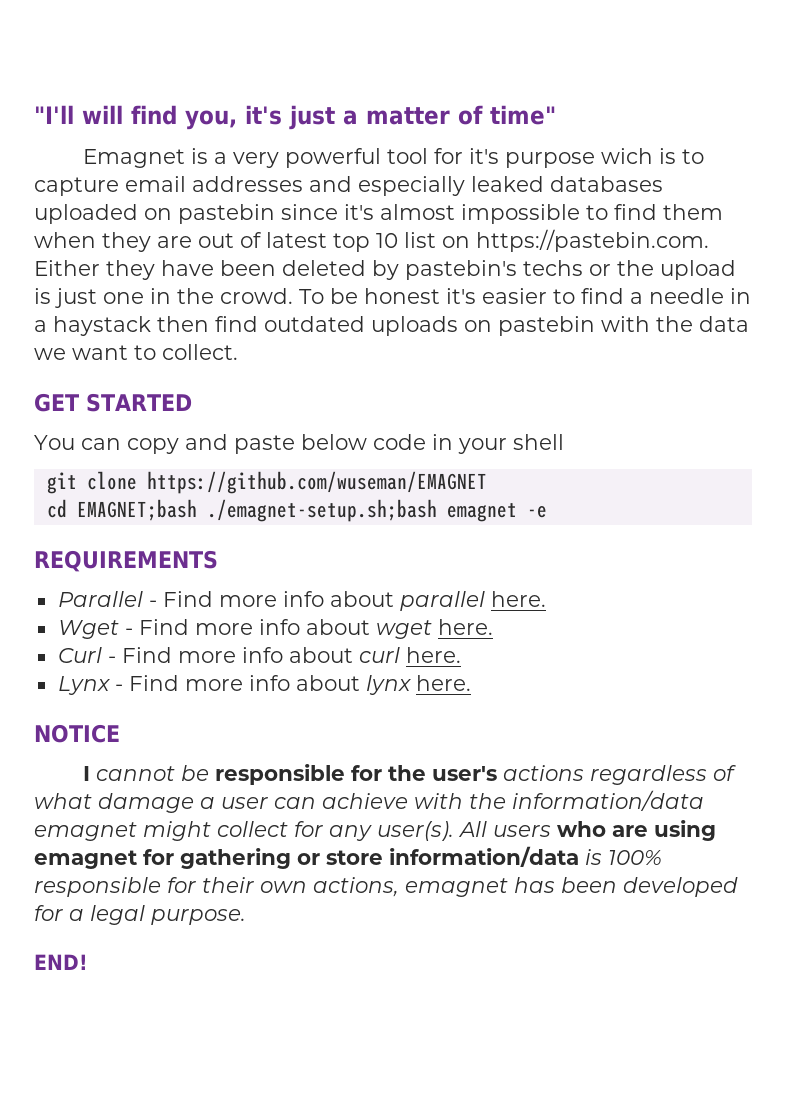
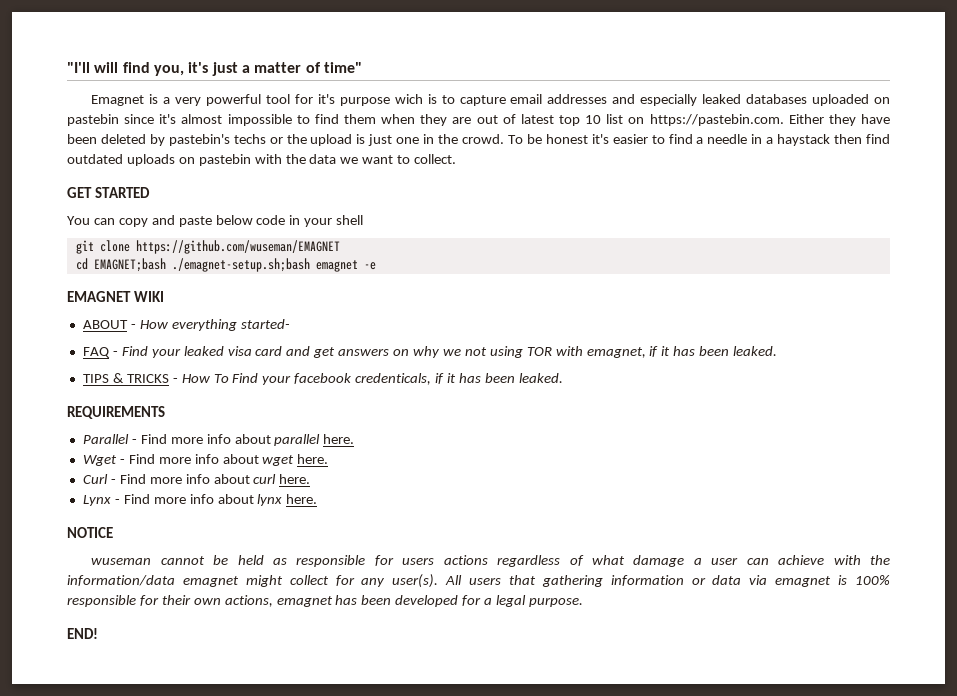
+ EMAGNET WIKI
+ ABOUT - How everything started-
+ FAQ - Find your leaked visa card and get answers on why we not using TOR with emagnet, if it has been leaked.
+ TIPS & TRICKS - How To Find your facebook credenticals, if it has been leaked.
- I cannot be responsible for the user's actions regardless of what damage a user can achieve with the information/data emagnet might collect for any user(s).
+ wuseman cannot be held as responsible for users actions regardless of what damage a user can achieve with the information/data emagnet might collect for any user(s).
- All users who are using emagnet for gathering or store information/data is 100% responsible for their own actions, emagnet has been developed for a legal purpose.
+ All users that gathering information or data via emagnet is 100% responsible for their own actions, emagnet has been developed for a legal purpose.

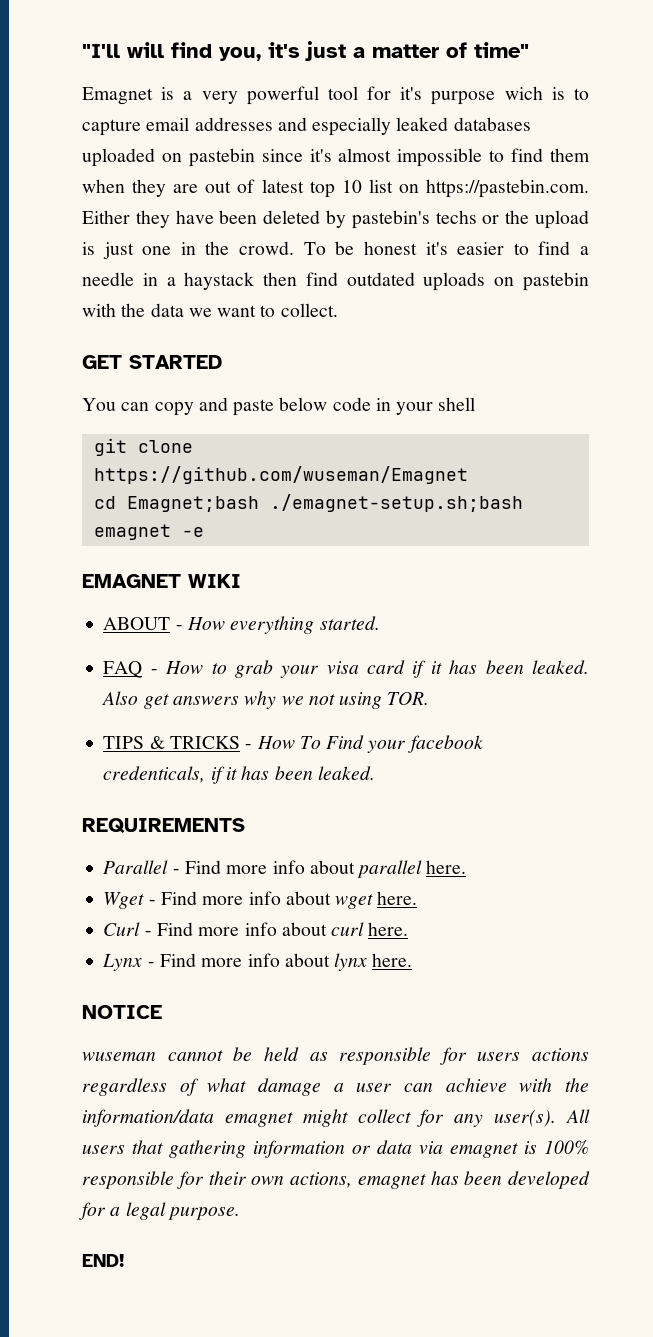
- git clone https://github.com/wuseman/EMAGNET
+ git clone https://github.com/wuseman/Emagnet
- cd EMAGNET;bash ./emagnet-setup.sh;bash emagnet -e
+ cd Emagnet;bash ./emagnet-setup.sh;bash emagnet -e
- ABOUT - How everything started-
+ ABOUT - How everything started.
- FAQ - Find your leaked visa card and get answers on why we not using TOR with emagnet, if it has been leaked.
+ FAQ - How to grab your visa card if it has been leaked. Also get answers why we not using TOR.

